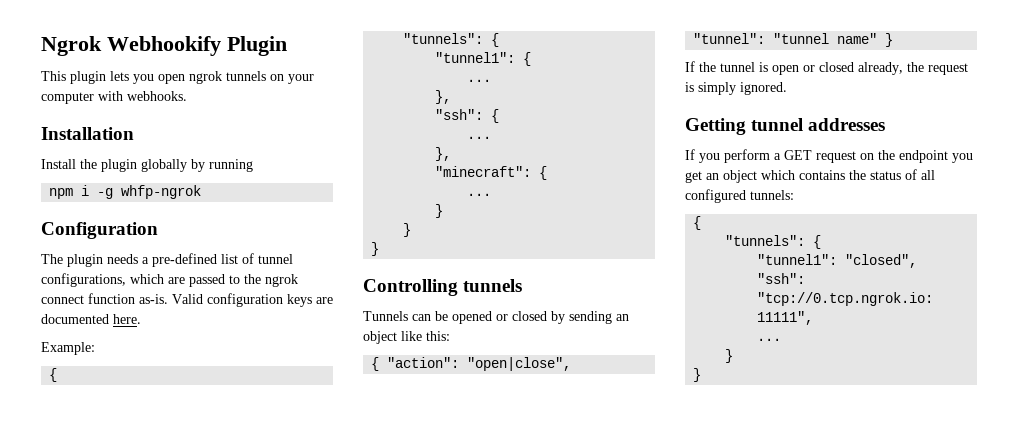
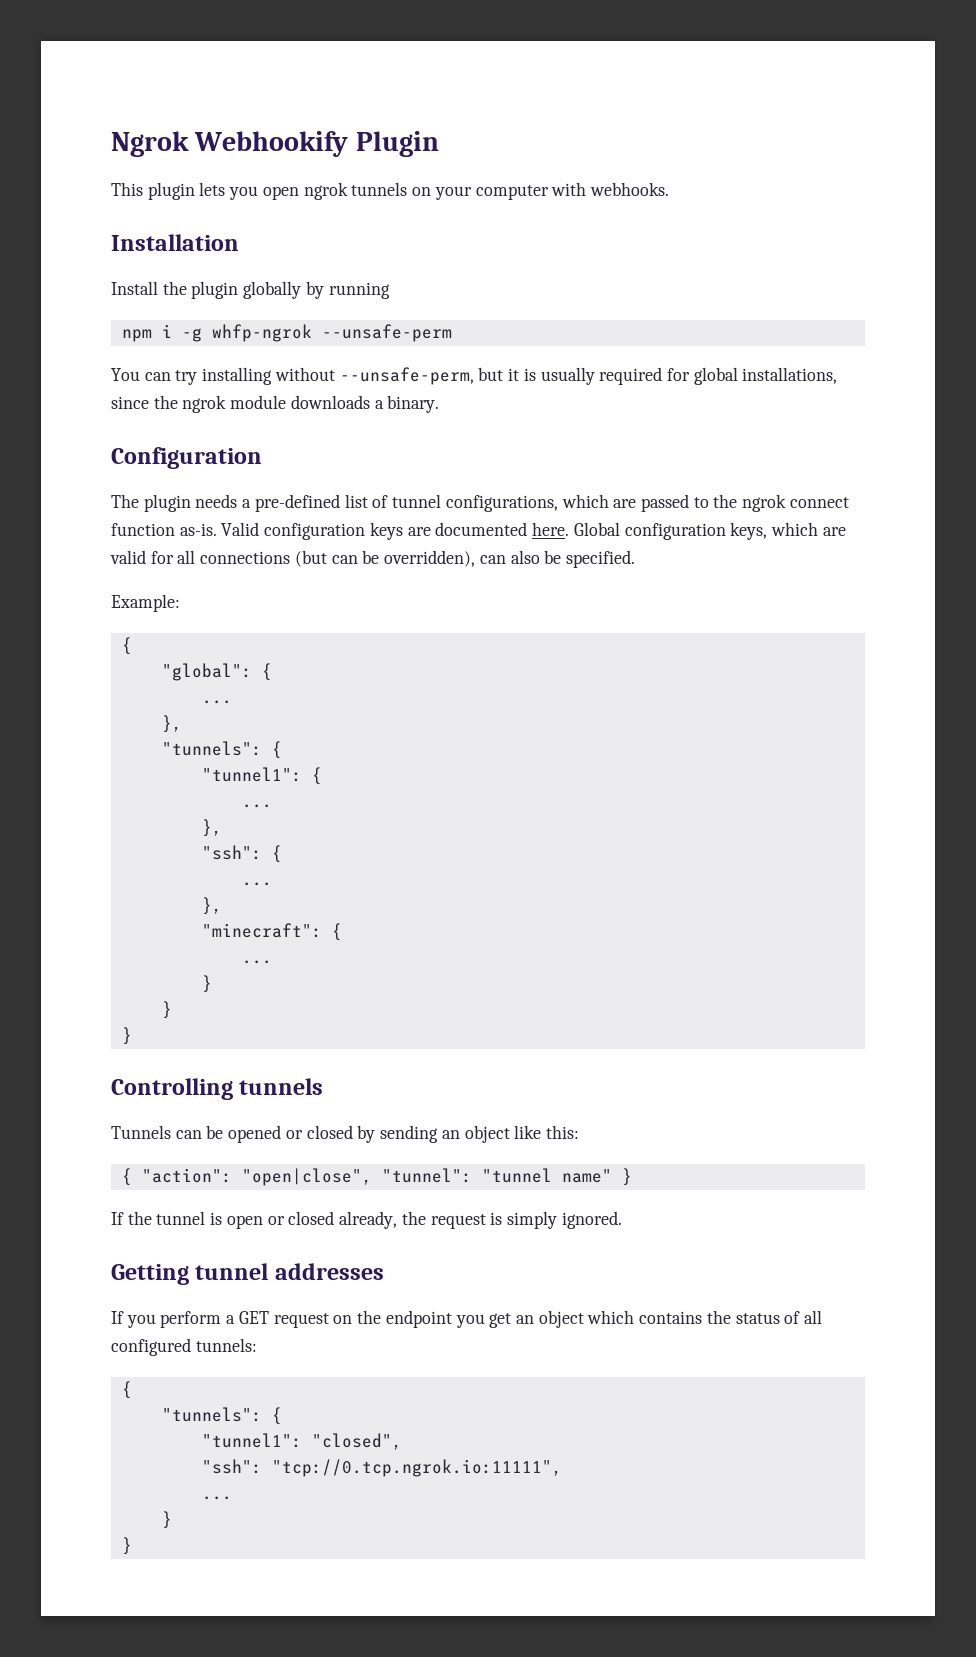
- npm i -g whfp-ngrok
+ npm i -g whfp-ngrok --unsafe-perm
+ You can try installing without --unsafe-perm, but it is usually required for global installations, since the ngrok module downloads a binary.
- Valid configuration keys are documented here.
+ Valid configuration keys are documented here. Global configuration keys, which are valid for all connections (but can be overridden), can also be specified.
  Example:
  {
+ "global": {
+ ...
+ },

